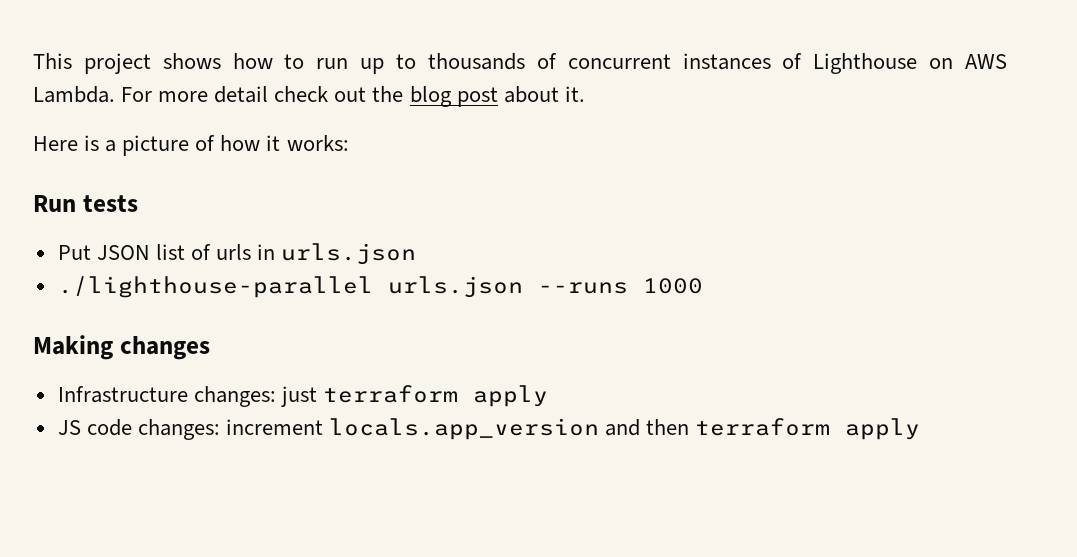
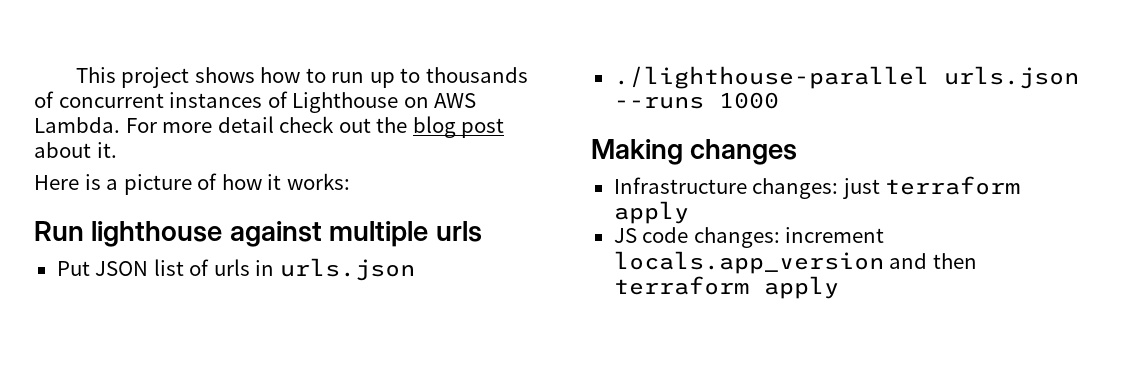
- Run tests
+ Run lighthouse against multiple urls

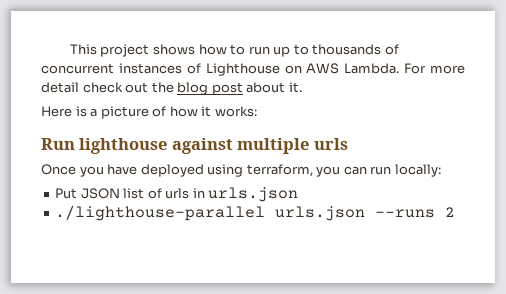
+ Once you have deployed using terraform, you can run locally:
- ./lighthouse-parallel urls.json --runs 1000
- Making changes
- Infrastructure changes: just terraform apply
- JS code changes: increment locals.app_version and then terraform apply
+ ./lighthouse-parallel urls.json --runs 2

